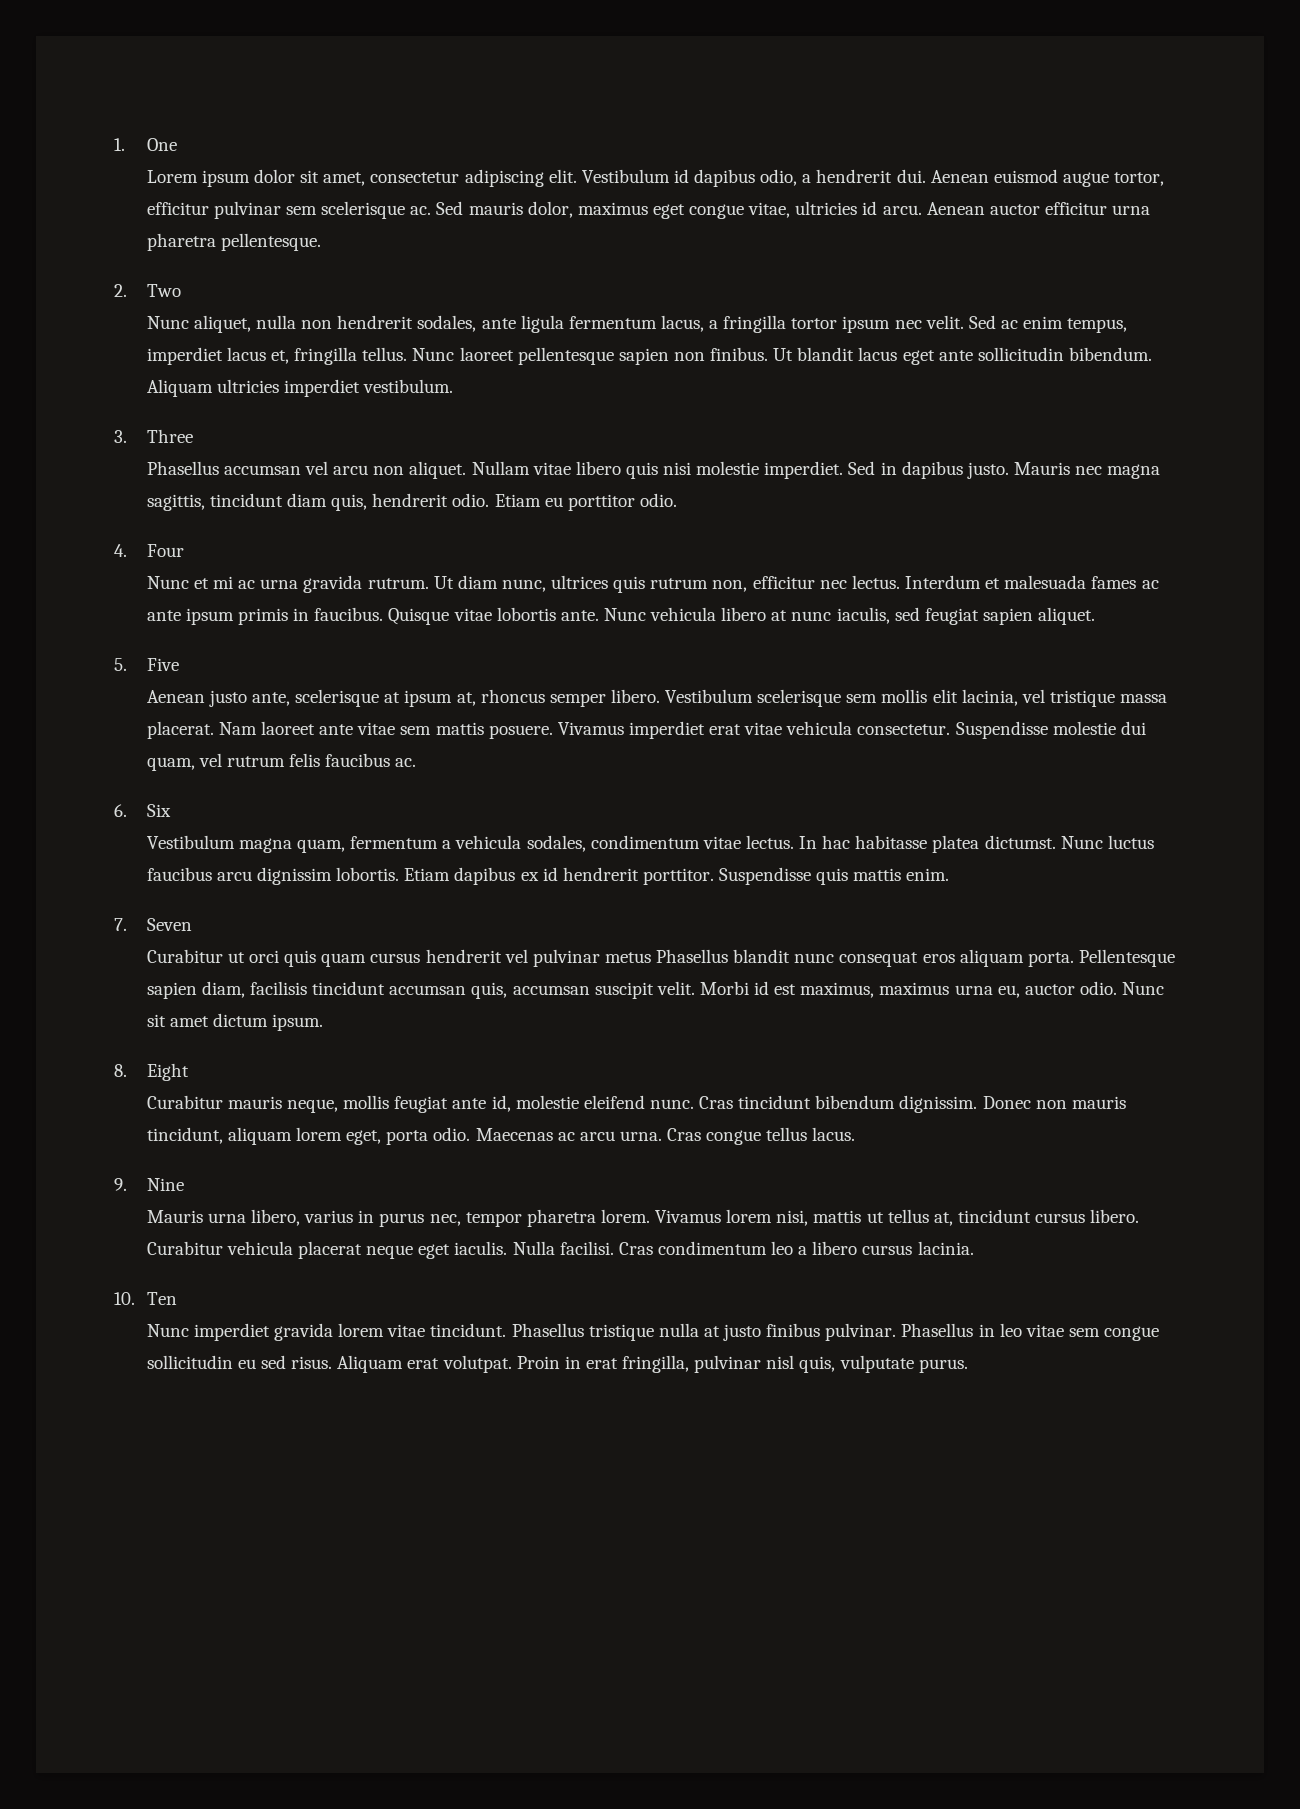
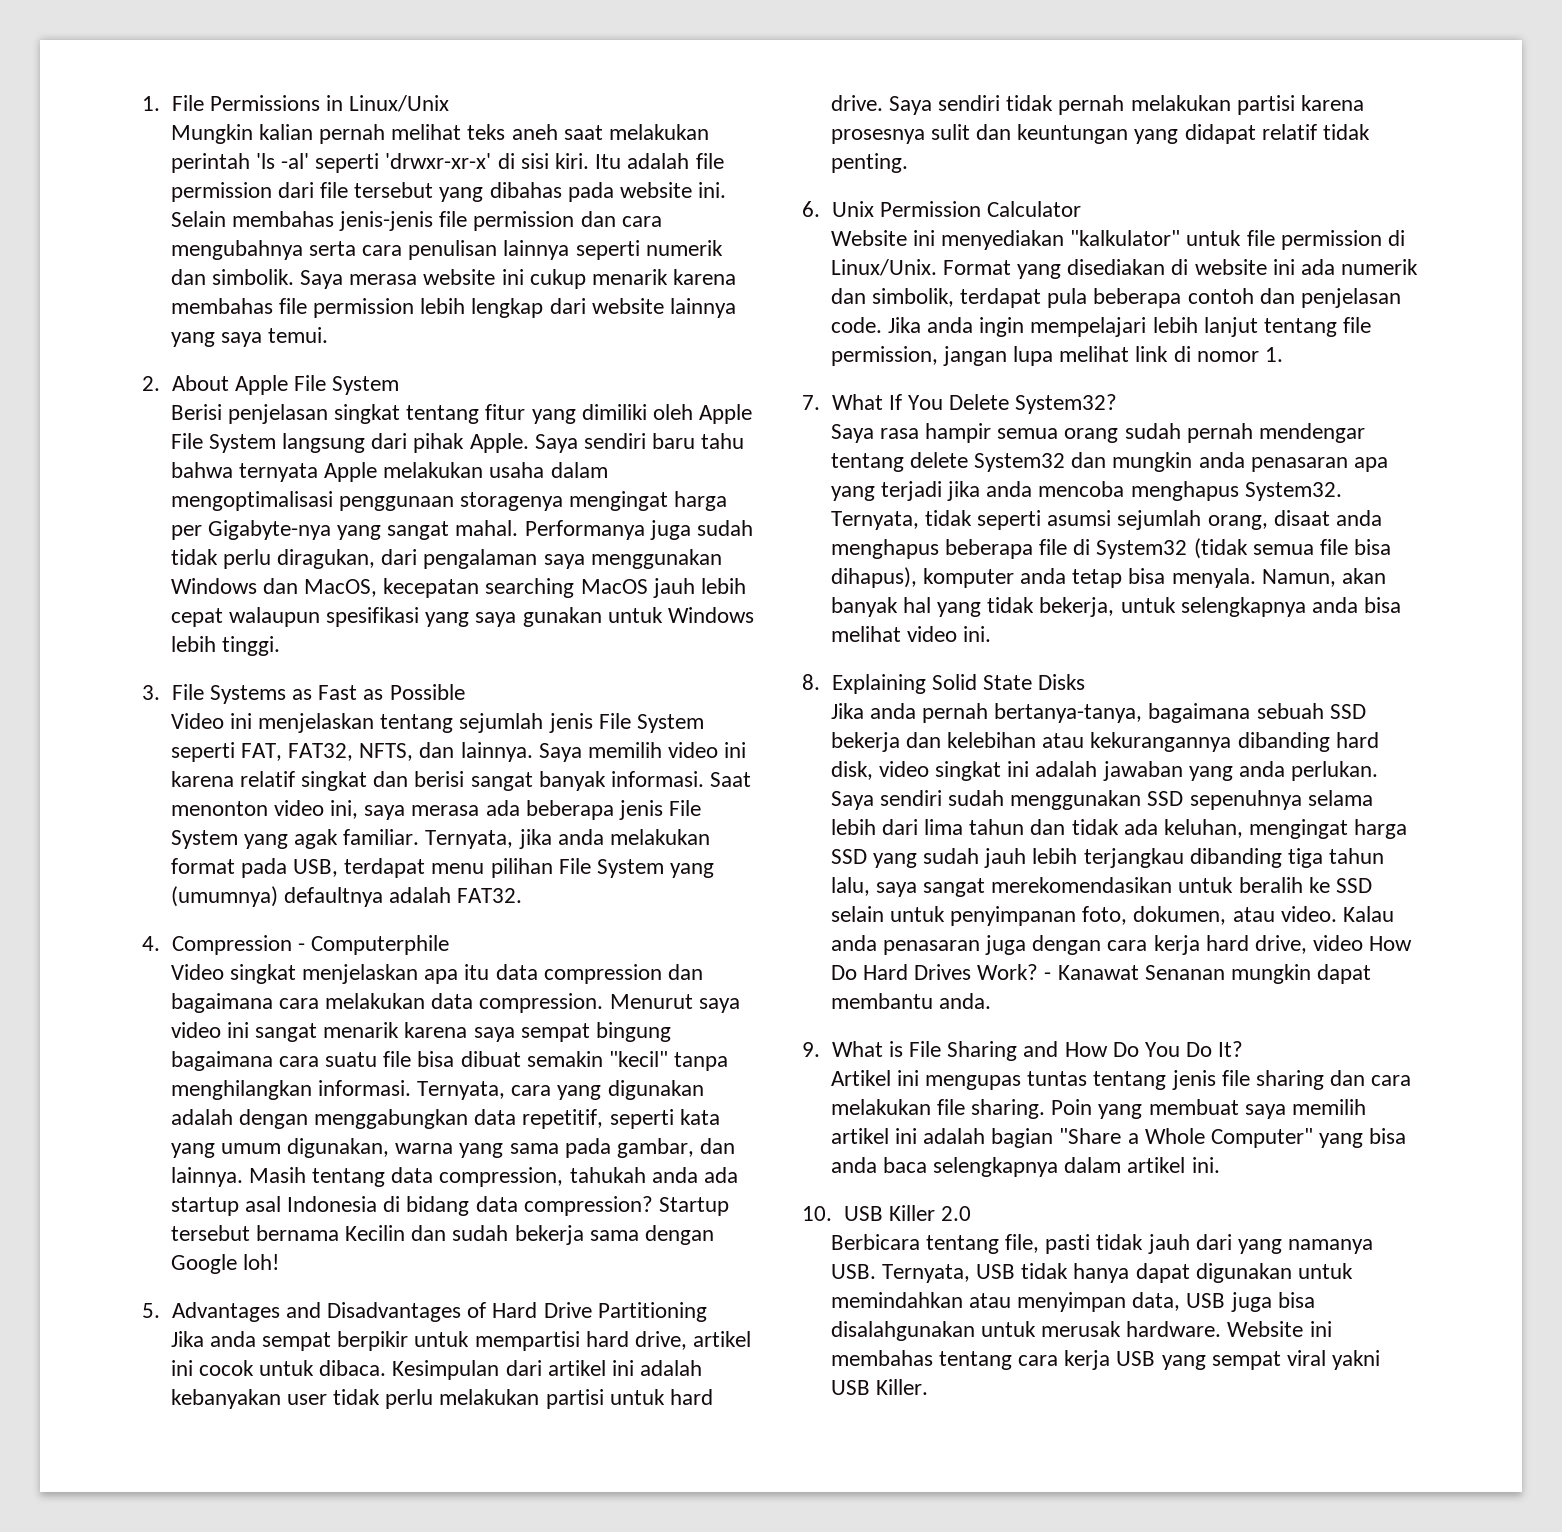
- 1. One
- Lorem ipsum dolor sit amet, consectetur adipiscing elit. Vestibulum id dapibus odio, a hendrerit dui. Aenean euismod augue tortor, efficitur pulvinar sem scelerisque ac. Sed mauris dolor, maximus eget congue vitae, ultricies id arcu. Aenean auctor efficitur urna pharetra pellentesque.
- 2. Two
- Nunc aliquet, nulla non hendrerit sodales, ante ligula fermentum lacus, a fringilla tortor ipsum nec velit. Sed ac enim tempus, imperdiet lacus et, fringilla tellus. Nunc laoreet pellentesque sapien non finibus. Ut blandit lacus eget ante sollicitudin bibendum. Aliquam ultricies imperdiet vestibulum.
- 3. Three
- Phasellus accumsan vel arcu non aliquet. Nullam vitae libero quis nisi molestie imperdiet. Sed in dapibus justo. Mauris nec magna sagittis, tincidunt diam quis, hendrerit odio. Etiam eu porttitor odio.
- 4. Four
- Nunc et mi ac urna gravida rutrum. Ut diam nunc, ultrices quis rutrum non, efficitur nec lectus. Interdum et malesuada fames ac ante ipsum primis in faucibus. Quisque vitae lobortis ante. Nunc vehicula libero at nunc iaculis, sed feugiat sapien aliquet.
- 5. Five
- Aenean justo ante, scelerisque at ipsum at, rhoncus semper libero. Vestibulum scelerisque sem mollis elit lacinia, vel tristique massa placerat. Nam laoreet ante vitae sem mattis posuere. Vivamus imperdiet erat vitae vehicula consectetur. Suspendisse molestie dui quam, vel rutrum felis faucibus ac.
- 6. Six
- Vestibulum magna quam, fermentum a vehicula sodales, condimentum vitae lectus. In hac habitasse platea dictumst. Nunc luctus faucibus arcu dignissim lobortis. Etiam dapibus ex id hendrerit porttitor. Suspendisse quis mattis enim.
- 7. Seven
- Curabitur ut orci quis quam cursus hendrerit vel pulvinar metus Phasellus blandit nunc consequat eros aliquam porta. Pellentesque sapien diam, facilisis tincidunt accumsan quis, accumsan suscipit velit. Morbi id est maximus, maximus urna eu, auctor odio. Nunc sit amet dictum ipsum.
- 8. Eight
- Curabitur mauris neque, mollis feugiat ante id, molestie eleifend nunc. Cras tincidunt bibendum dignissim. Donec non mauris tincidunt, aliquam lorem eget, porta odio. Maecenas ac arcu urna. Cras congue tellus lacus.
- 9. Nine
- Mauris urna libero, varius in purus nec, tempor pharetra lorem. Vivamus lorem nisi, mattis ut tellus at, tincidunt cursus libero. Curabitur vehicula placerat neque eget iaculis. Nulla facilisi. Cras condimentum leo a libero cursus lacinia.
- 10. Ten
- Nunc imperdiet gravida lorem vitae tincidunt. Phasellus tristique nulla at justo finibus pulvinar. Phasellus in leo vitae sem congue sollicitudin eu sed risus. Aliquam erat volutpat. Proin in erat fringilla, pulvinar nisl quis, vulputate purus.
+ 1. File Permissions in Linux/Unix
+ Mungkin kalian pernah melihat teks aneh saat melakukan perintah 'ls -al' seperti 'drwxr-xr-x' di sisi kiri. Itu adalah file permission dari file tersebut yang dibahas pada website ini. Selain membahas jenis-jenis file permission dan cara mengubahnya serta cara penulisan lainnya seperti numerik dan simbolik. Saya merasa website ini cukup menarik karena membahas file permission lebih lengkap dari website lainnya yang saya temui.
+ 2. About Apple File System
+ Berisi penjelasan singkat tentang fitur yang dimiliki oleh Apple File System langsung dari pihak Apple. Saya sendiri baru tahu bahwa ternyata Apple melakukan usaha dalam mengoptimalisasi penggunaan storagenya mengingat harga per Gigabyte-nya yang sangat mahal. Performanya juga sudah tidak perlu diragukan, dari pengalaman saya menggunakan Windows dan MacOS, kecepatan searching MacOS jauh lebih cepat walaupun spesifikasi yang saya gunakan untuk Windows lebih tinggi.
+ 3. File Systems as Fast as Possible
+ Video ini menjelaskan tentang sejumlah jenis File System seperti FAT, FAT32, NFTS, dan lainnya. Saya memilih video ini karena relatif singkat dan berisi sangat banyak informasi. Saat menonton video ini, saya merasa ada beberapa jenis File System yang agak familiar. Ternyata, jika anda melakukan format pada USB, terdapat menu pilihan File System yang (umumnya) defaultnya adalah FAT32.
+ 4. Compression - Computerphile
+ Video singkat menjelaskan apa itu data compression dan bagaimana cara melakukan data compression. Menurut saya video ini sangat menarik karena saya sempat bingung bagaimana cara suatu file bisa dibuat semakin "kecil" tanpa menghilangkan informasi. Ternyata, cara yang digunakan adalah dengan menggabungkan data repetitif, seperti kata yang umum digunakan, warna yang sama pada gambar, dan lainnya. Masih tentang data compression, tahukah anda ada startup asal Indonesia di bidang data compression? Startup tersebut bernama Kecilin dan sudah bekerja sama dengan Google loh!
+ 5. Advantages and Disadvantages of Hard Drive Partitioning
+ Jika anda sempat berpikir untuk mempartisi hard drive, artikel ini cocok untuk dibaca. Kesimpulan dari artikel ini adalah kebanyakan user tidak perlu melakukan partisi untuk hard drive. Saya sendiri tidak pernah melakukan partisi karena prosesnya sulit dan keuntungan yang didapat relatif tidak penting.
+ 6. Unix Permission Calculator
+ Website ini menyediakan "kalkulator" untuk file permission di Linux/Unix. Format yang disediakan di website ini ada numerik dan simbolik, terdapat pula beberapa contoh dan penjelasan code. Jika anda ingin mempelajari lebih lanjut tentang file permission, jangan lupa melihat link di nomor 1.
+ 7. What If You Delete System32?
+ Saya rasa hampir semua orang sudah pernah mendengar tentang delete System32 dan mungkin anda penasaran apa yang terjadi jika anda mencoba menghapus System32. Ternyata, tidak seperti asumsi sejumlah orang, disaat anda menghapus beberapa file di System32 (tidak semua file bisa dihapus), komputer anda tetap bisa menyala. Namun, akan banyak hal yang tidak bekerja, untuk selengkapnya anda bisa melihat video ini.
+ 8. Explaining Solid State Disks
+ Jika anda pernah bertanya-tanya, bagaimana sebuah SSD bekerja dan kelebihan atau kekurangannya dibanding hard disk, video singkat ini adalah jawaban yang anda perlukan. Saya sendiri sudah menggunakan SSD sepenuhnya selama lebih dari lima tahun dan tidak ada keluhan, mengingat harga SSD yang sudah jauh lebih terjangkau dibanding tiga tahun lalu, saya sangat merekomendasikan untuk beralih ke SSD selain untuk penyimpanan foto, dokumen, atau video. Kalau anda penasaran juga dengan cara kerja hard drive, video How Do Hard Drives Work? - Kanawat Senanan mungkin dapat membantu anda.
+ 9. What is File Sharing and How Do You Do It?
+ Artikel ini mengupas tuntas tentang jenis file sharing dan cara melakukan file sharing. Poin yang membuat saya memilih artikel ini adalah bagian "Share a Whole Computer" yang bisa anda baca selengkapnya dalam artikel ini.
+ 10. USB Killer 2.0
+ Berbicara tentang file, pasti tidak jauh dari yang namanya USB. Ternyata, USB tidak hanya dapat digunakan untuk memindahkan atau menyimpan data, USB juga bisa disalahgunakan untuk merusak hardware. Website ini membahas tentang cara kerja USB yang sempat viral yakni USB Killer.

